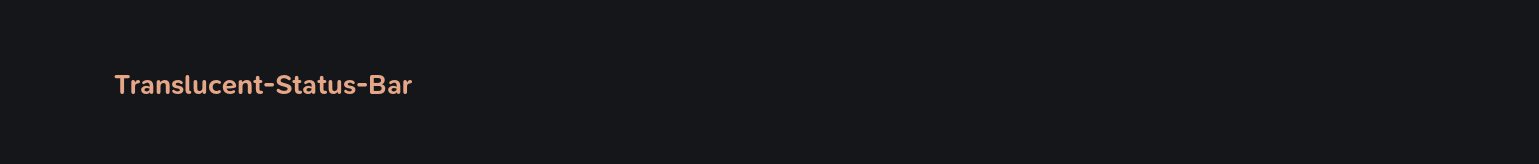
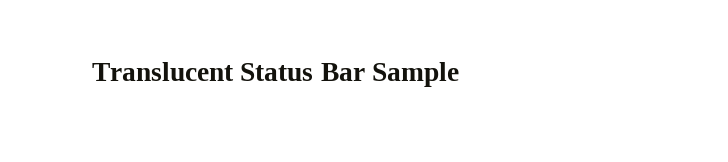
- Translucent-Status-Bar
+ Translucent Status Bar Sample

